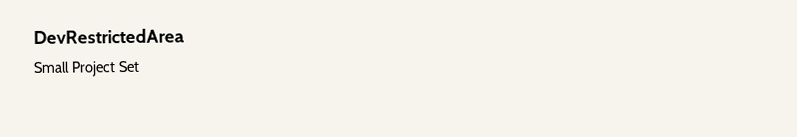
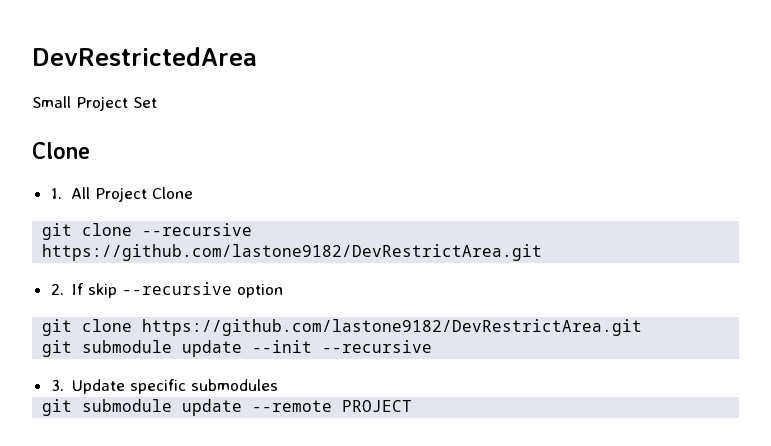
  Small Project Set
+ Clone
+ 1. All Project Clone
+ git clone --recursive https://github.com/lastone9182/DevRestrictArea.git
+ 2. If skip --recursive option
+ git clone https://github.com/lastone9182/DevRestrictArea.git
+ git submodule update --init --recursive
+ 3. Update specific submodules
+ git submodule update --remote PROJECT

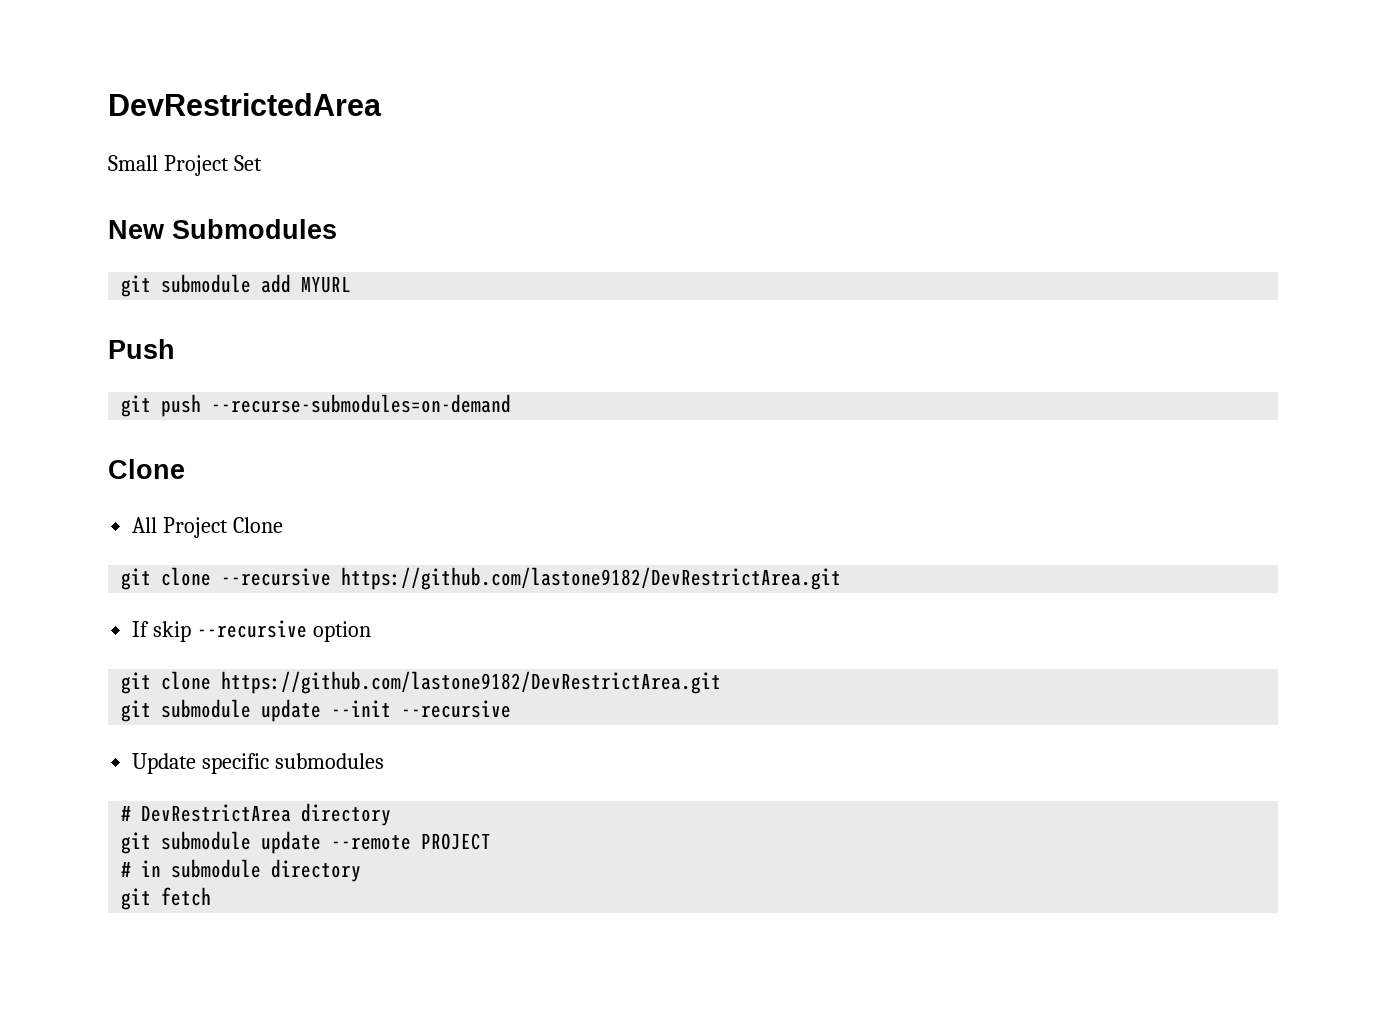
  Small Project Set
+ New Submodules
+ git submodule add MYURL
+ Push
+ git push --recurse-submodules=on-demand
  Clone
- 1. All Project Clone
+ All Project Clone
- 2. If skip --recursive option
+ If skip --recursive option
- 3. Update specific submodules
+ Update specific submodules
+ # DevRestrictArea directory
+ # in submodule directory
+ git fetch

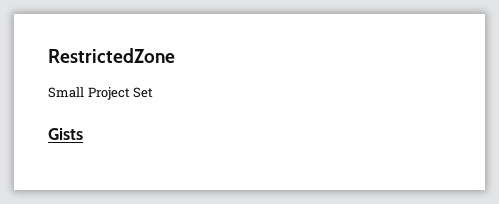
- DevRestrictedArea
+ RestrictedZone
- New Submodules
- git submodule add MYURL
- Push
- git push --recurse-submodules=on-demand
- Clone
- All Project Clone
- git clone --recursive https://github.com/lastone9182/DevRestrictArea.git
- If skip --recursive option
- git clone https://github.com/lastone9182/DevRestrictArea.git
- git submodule update --init --recursive
- Update specific submodules
- # DevRestrictArea directory
- git submodule update --remote PROJECT
- # in submodule directory
- git fetch
+ Gists

